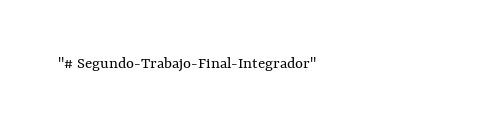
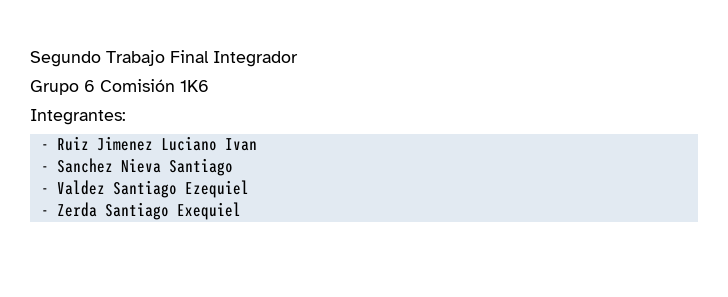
- "# Segundo-Trabajo-Final-Integrador"
+ Segundo Trabajo Final Integrador
+ Grupo 6 Comisión 1K6
+ Integrantes:
+ - Ruiz Jimenez Luciano Ivan
+ - Sanchez Nieva Santiago
+ - Valdez Santiago Ezequiel
+ - Zerda Santiago Exequiel

